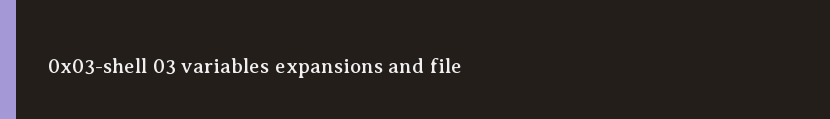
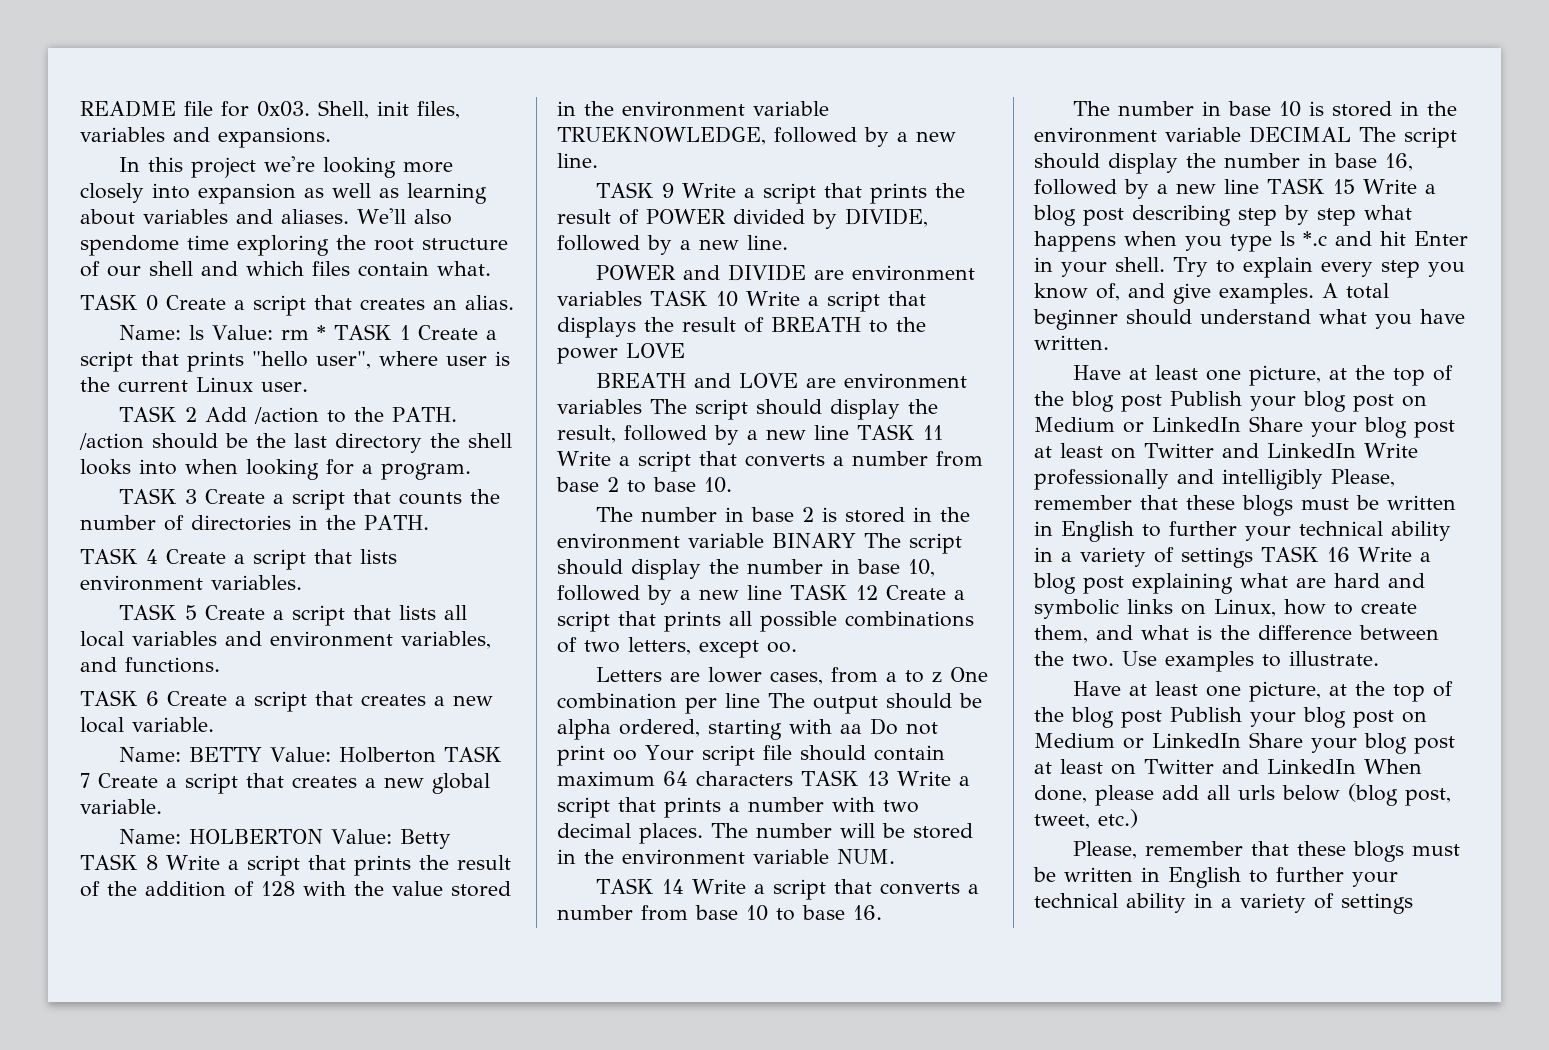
- 0x03-shell 03 variables expansions and file
+ README file for 0x03. Shell, init files, variables and expansions.
+ In this project we're looking more closely into expansion as well as learning about variables and aliases. We'll also spendome time exploring the root structure of our shell and which files contain what.
+ TASK 0 Create a script that creates an alias.
+ Name: ls Value: rm * TASK 1 Create a script that prints "hello user", where user is the current Linux user.
+ TASK 2 Add /action to the PATH. /action should be the last directory the shell looks into when looking for a program.
+ TASK 3 Create a script that counts the number of directories in the PATH.
+ TASK 4 Create a script that lists environment variables.
+ TASK 5 Create a script that lists all local variables and environment variables, and functions.
+ TASK 6 Create a script that creates a new local variable.
+ Name: BETTY Value: Holberton TASK 7 Create a script that creates a new global variable.
+ Name: HOLBERTON Value: Betty TASK 8 Write a script that prints the result of the addition of 128 with the value stored in the environment variable TRUEKNOWLEDGE, followed by a new line.
+ TASK 9 Write a script that prints the result of POWER divided by DIVIDE, followed by a new line.
+ POWER and DIVIDE are environment variables TASK 10 Write a script that displays the result of BREATH to the power LOVE
+ BREATH and LOVE are environment variables The script should display the result, followed by a new line TASK 11 Write a script that converts a number from base 2 to base 10.
+ The number in base 2 is stored in the environment variable BINARY The script should display the number in base 10, followed by a new line TASK 12 Create a script that prints all possible combinations of two letters, except oo.
+ Letters are lower cases, from a to z One combination per line The output should be alpha ordered, starting with aa Do not print oo Your script file should contain maximum 64 characters TASK 13 Write a script that prints a number with two decimal places. The number will be stored in the environment variable NUM.
+ TASK 14 Write a script that converts a number from base 10 to base 16.
+ The number in base 10 is stored in the environment variable DECIMAL The script should display the number in base 16, followed by a new line TASK 15 Write a blog post describing step by step what happens when you type ls *.c and hit Enter in your shell. Try to explain every step you know of, and give examples. A total beginner should understand what you have written.
+ Have at least one picture, at the top of the blog post Publish your blog post on Medium or LinkedIn Share your blog post at least on Twitter and LinkedIn Write professionally and intelligibly Please, remember that these blogs must be written in English to further your technical ability in a variety of settings TASK 16 Write a blog post explaining what are hard and symbolic links on Linux, how to create them, and what is the difference between the two. Use examples to illustrate.
+ Have at least one picture, at the top of the blog post Publish your blog post on Medium or LinkedIn Share your blog post at least on Twitter and LinkedIn When done, please add all urls below (blog post, tweet, etc.)
+ Please, remember that these blogs must be written in English to further your technical ability in a variety of settings

